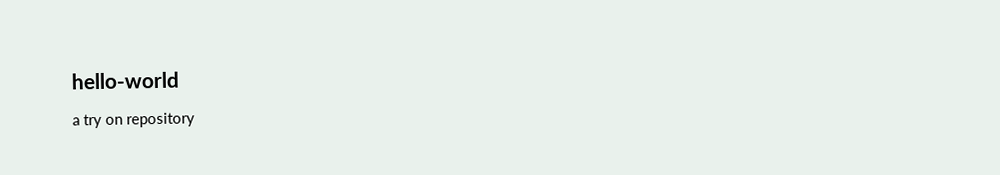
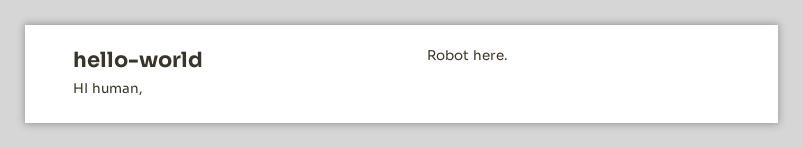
- a try on repository
+ HI human,
+ Robot here.

